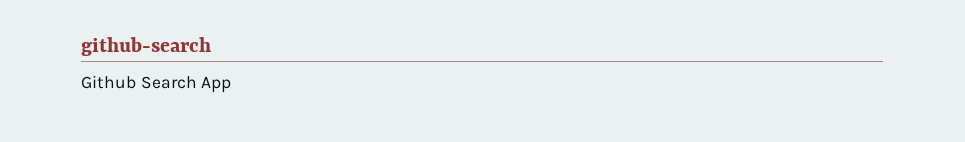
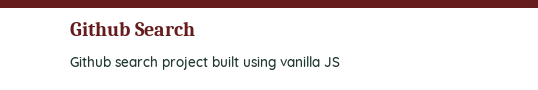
- github-search
- Github Search App
+ Github Search
+ Github search project built using vanilla JS

